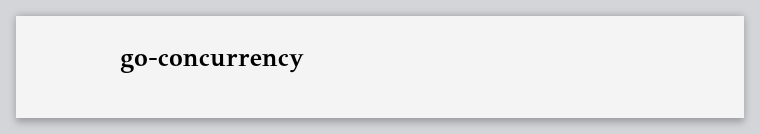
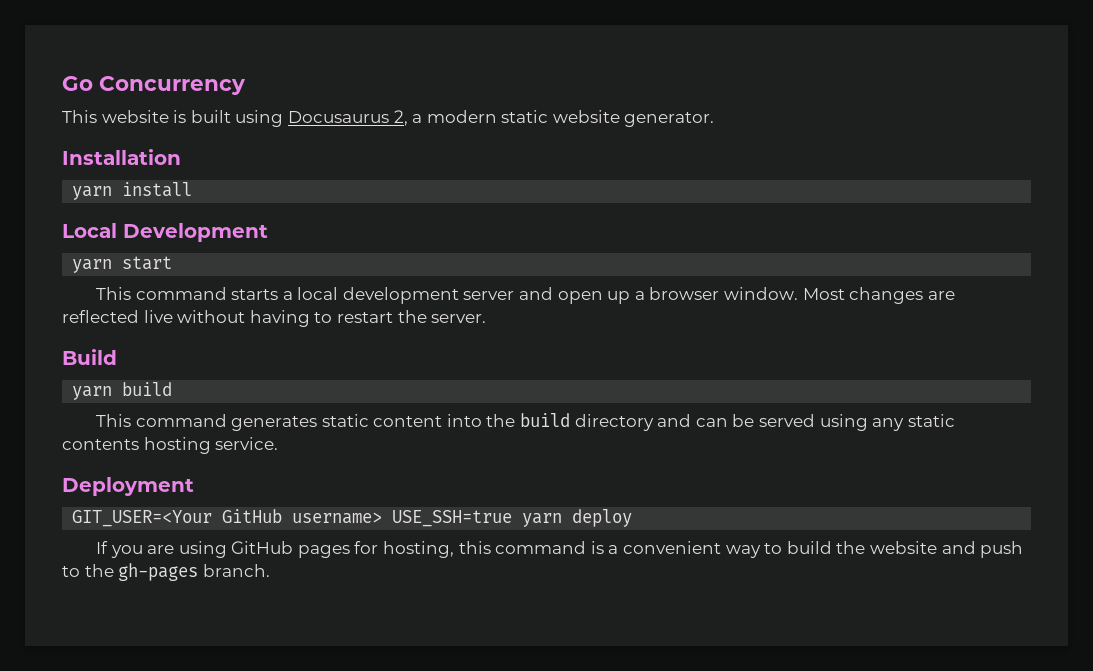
- go-concurrency
+ Go Concurrency
+ This website is built using Docusaurus 2, a modern static website generator.
+ Installation
+ yarn install
+ Local Development
+ yarn start
+ This command starts a local development server and open up a browser window. Most changes are reflected live without having to restart the server.
+ Build
+ yarn build
+ This command generates static content into the build directory and can be served using any static contents hosting service.
+ Deployment
+ GIT_USER=<Your GitHub username> USE_SSH=true yarn deploy
+ If you are using GitHub pages for hosting, this command is a convenient way to build the website and push to the gh-pages branch.

